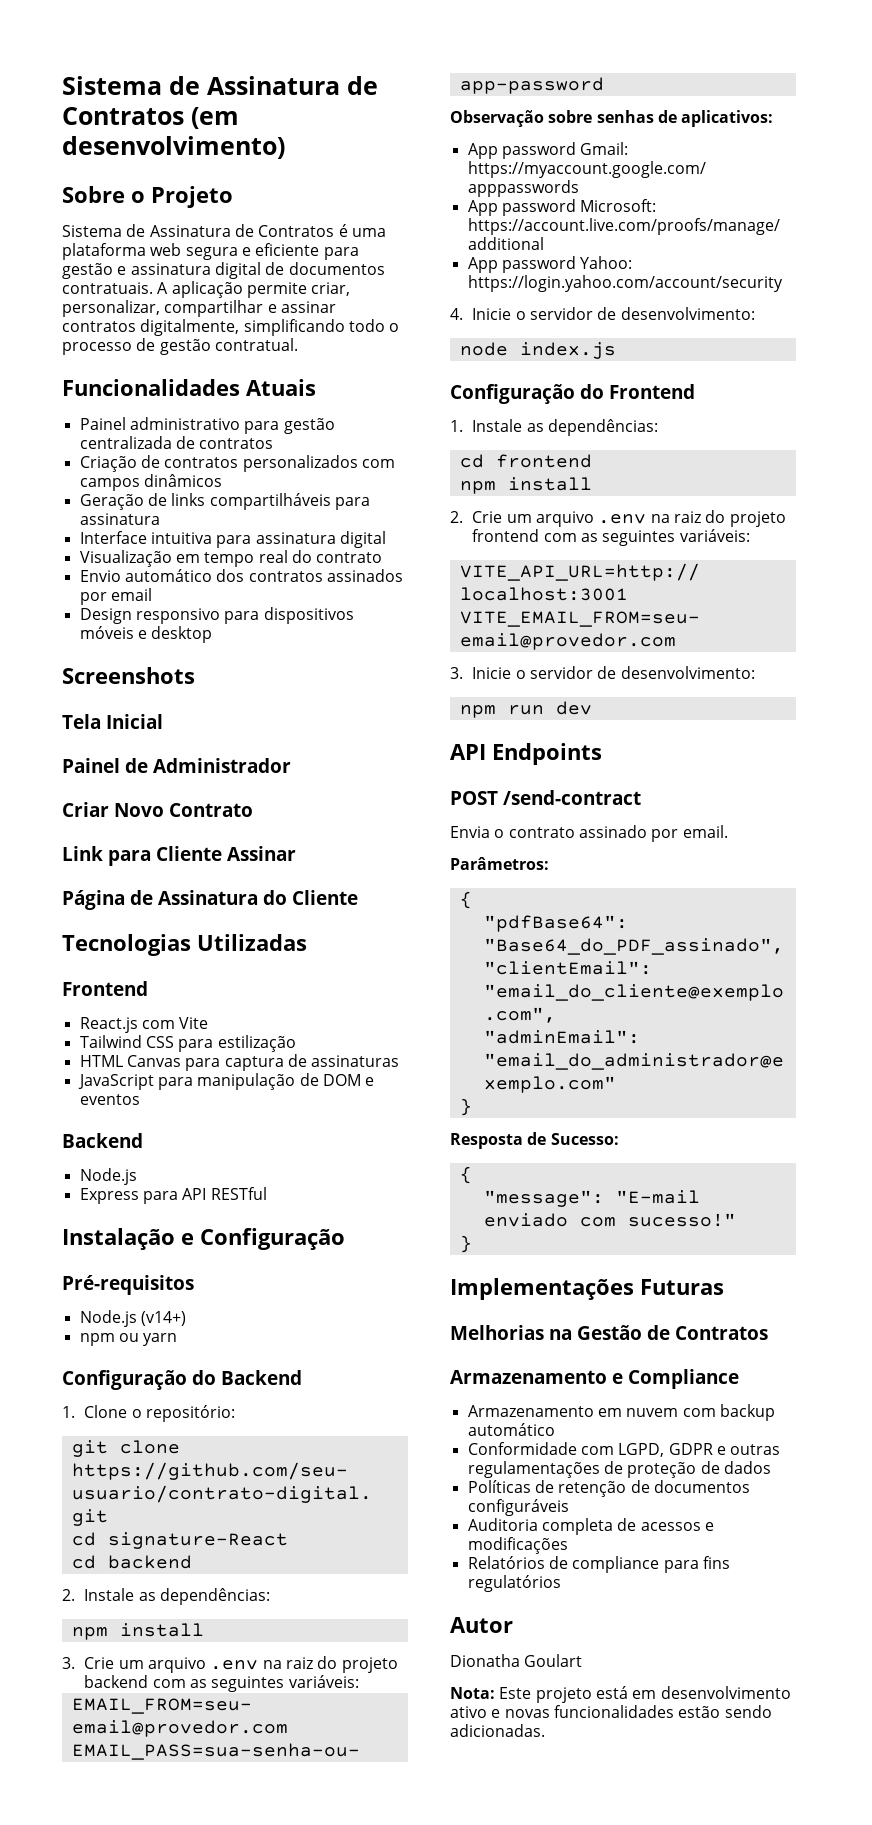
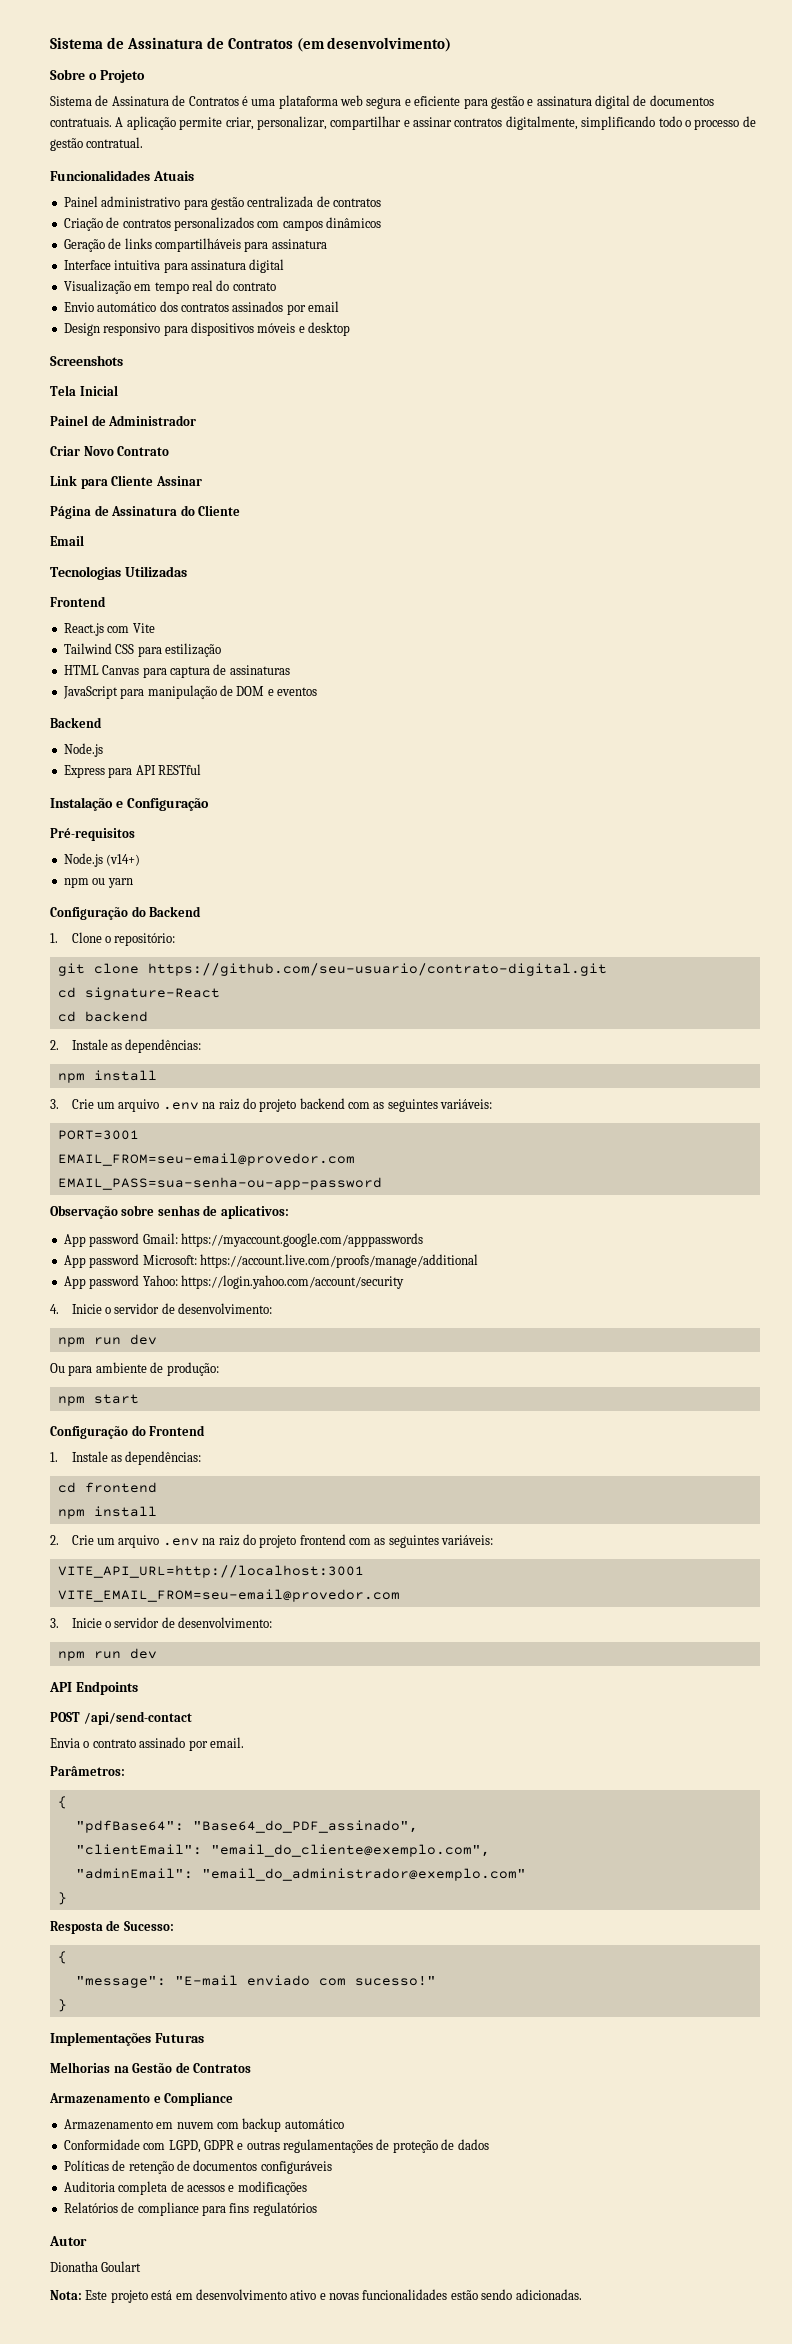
+ Email
+ PORT=3001
  4. Inicie o servidor de desenvolvimento:
- node index.js
+ npm run dev
+ Ou para ambiente de produção:
+ npm start
- POST /send-contract
+ POST /api/send-contact

